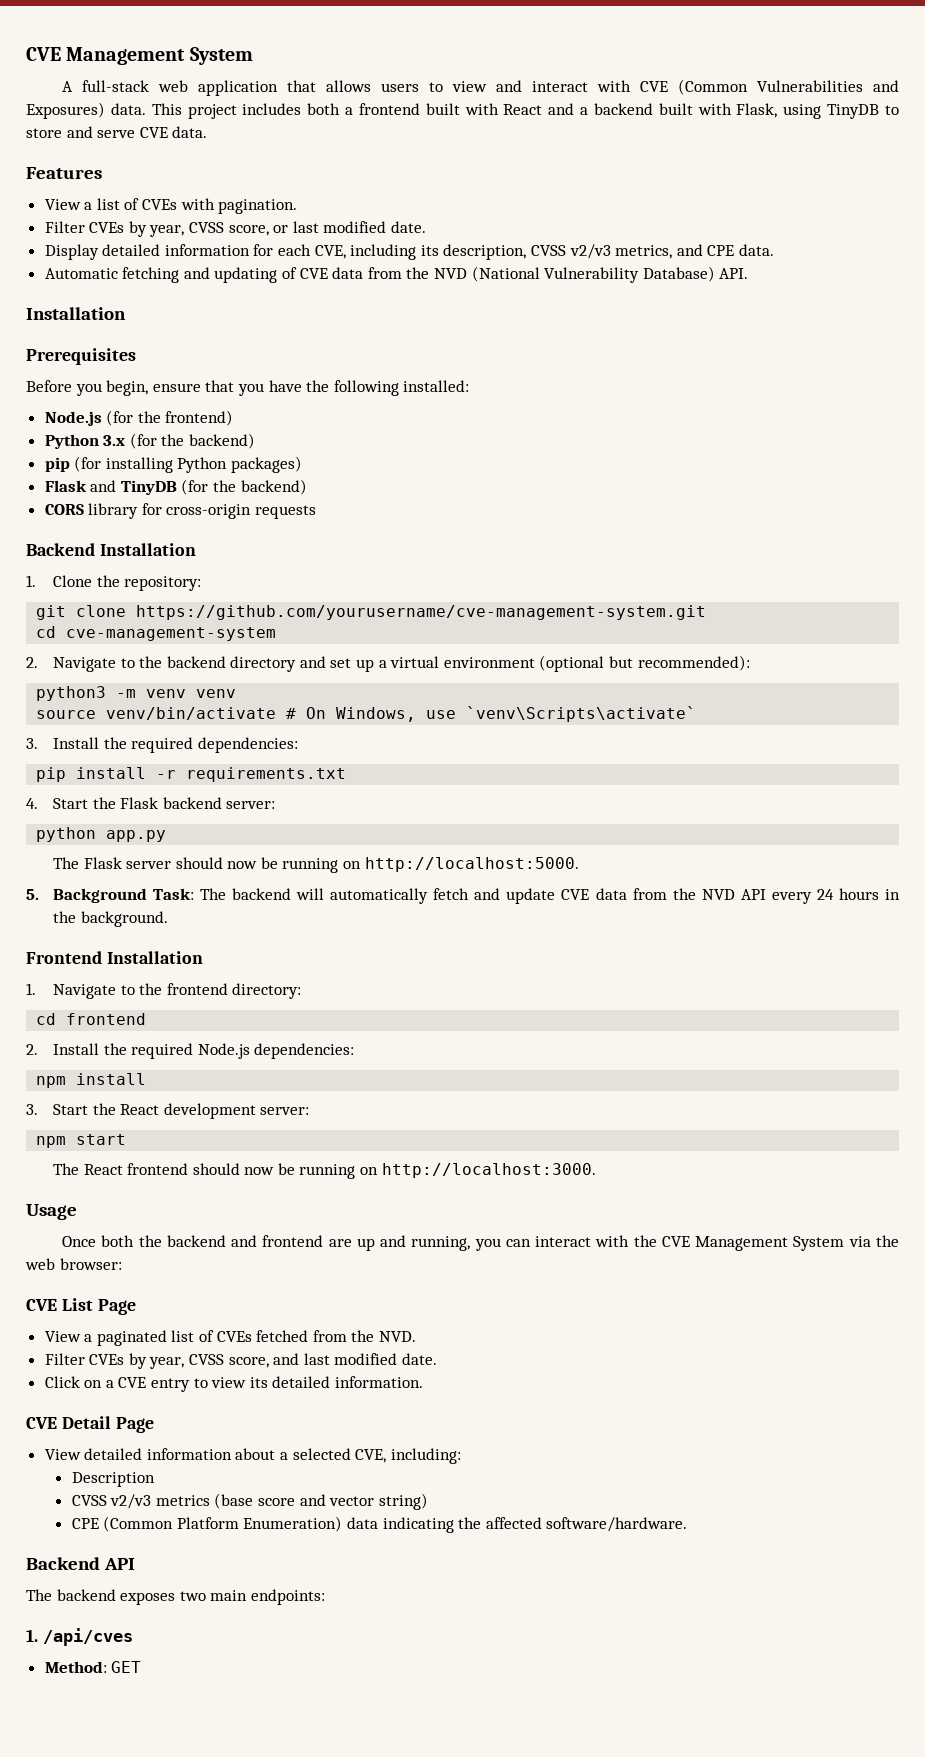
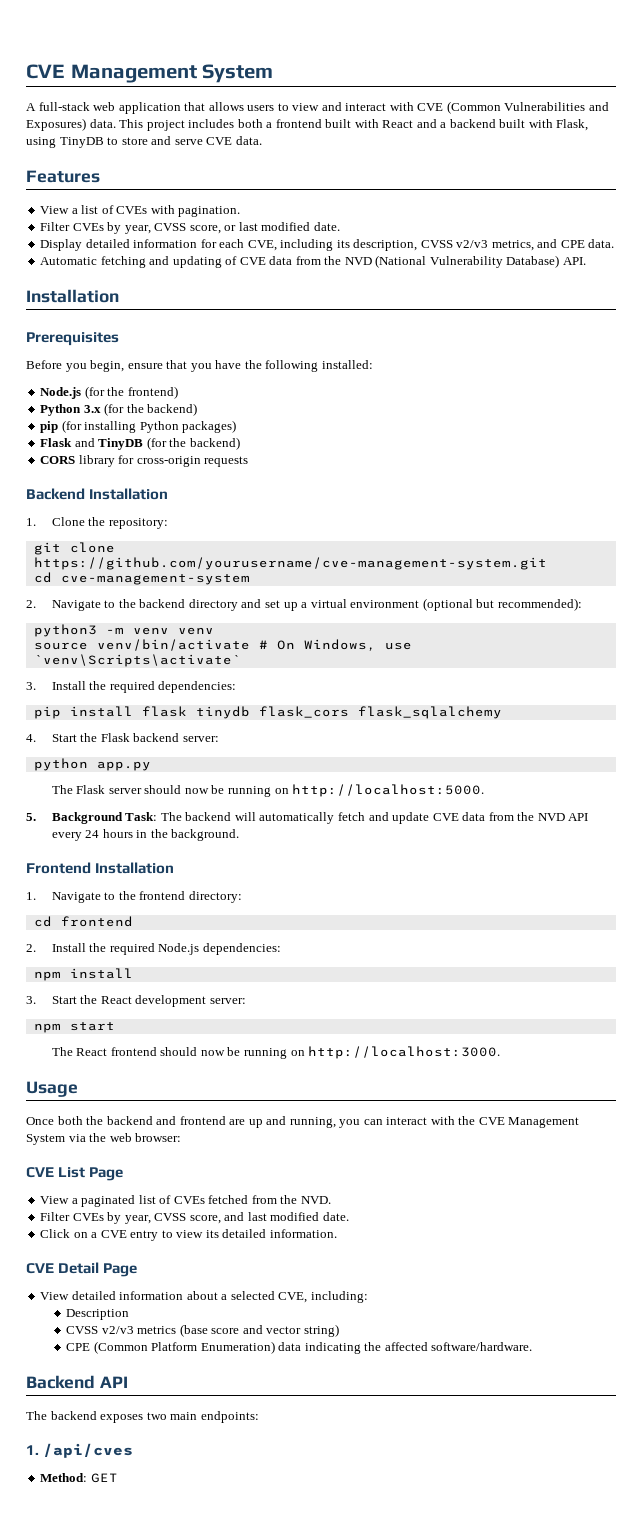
- pip install -r requirements.txt
+ pip install flask tinydb flask_cors flask_sqlalchemy

